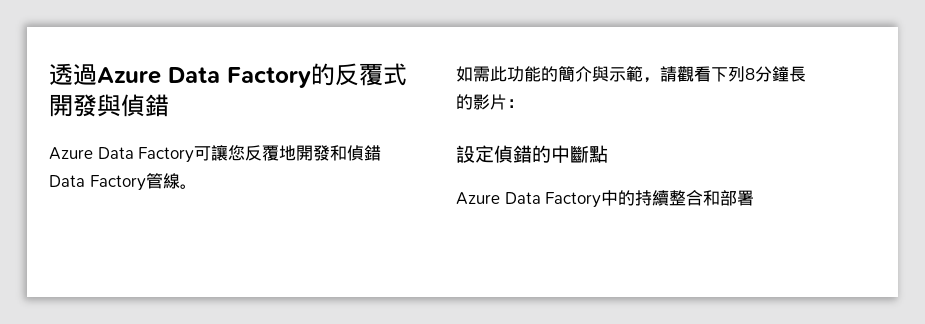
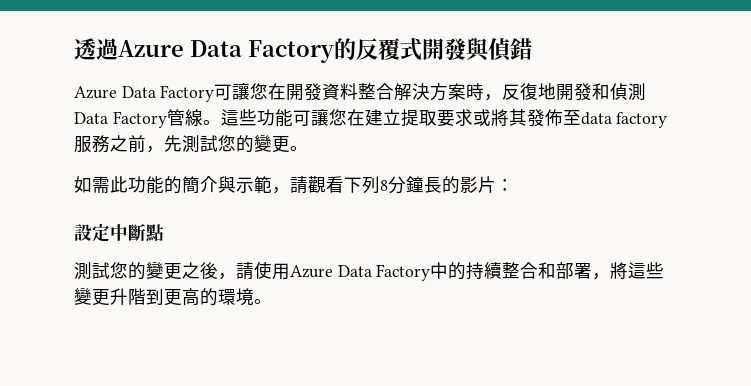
- Azure Data Factory可讓您反覆地開發和偵錯Data Factory管線。
+ Azure Data Factory可讓您在開發資料整合解決方案時，反復地開發和偵測Data Factory管線。這些功能可讓您在建立提取要求或將其發佈至data factory服務之前，先測試您的變更。
- 設定偵錯的中斷點
+ 設定中斷點
- Azure Data Factory中的持續整合和部署
+ 測試您的變更之後，請使用Azure Data Factory中的持續整合和部署，將這些變更升階到更高的環境。

